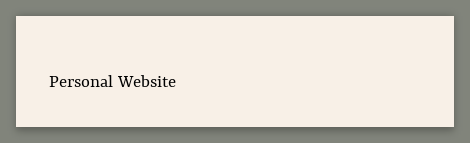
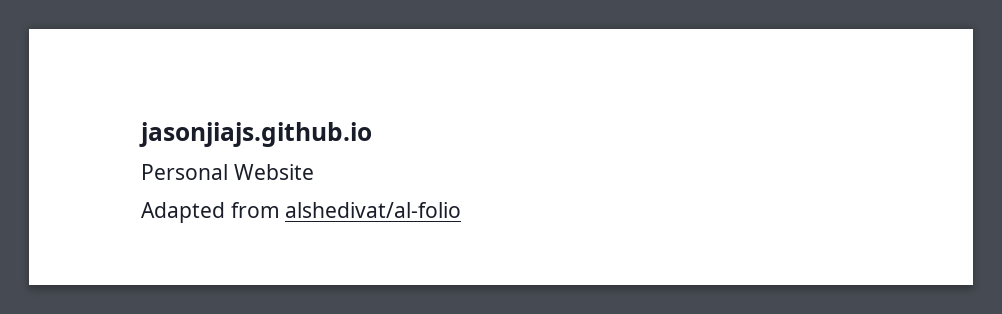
+ jasonjiajs.github.io
+ Adapted from alshedivat/al-folio

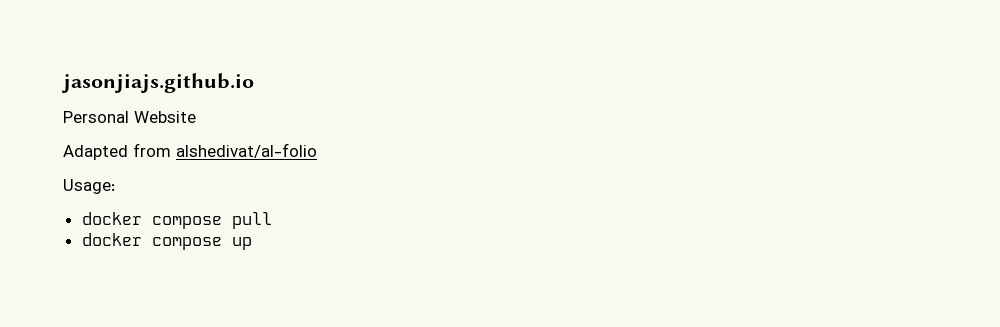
+ Usage:
+ docker compose pull
+ docker compose up

